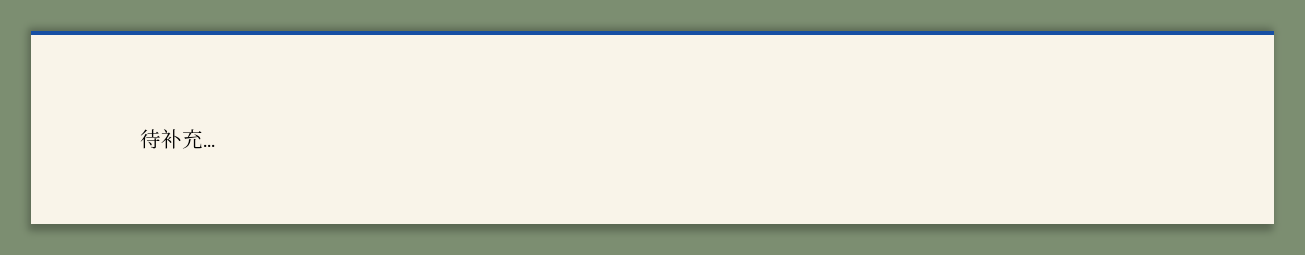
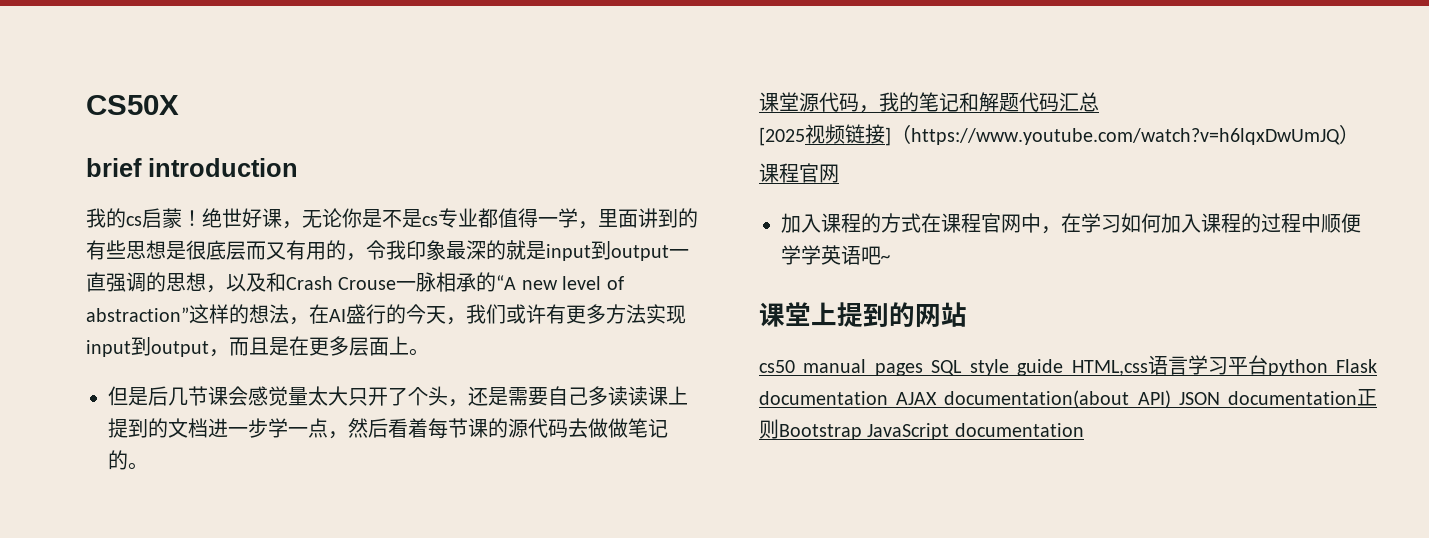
- 待补充...
+ CS50X
+ brief introduction
+ 我的cs启蒙！绝世好课，无论你是不是cs专业都值得一学，里面讲到的有些思想是很底层而又有用的，令我印象最深的就是input到output一直强调的思想，以及和Crash Crouse一脉相承的“A new level of abstraction”这样的想法，在AI盛行的今天，我们或许有更多方法实现input到output，而且是在更多层面上。
+ 但是后几节课会感觉量太大只开了个头，还是需要自己多读读课上提到的文档进一步学一点，然后看着每节课的源代码去做做笔记的。
+ 课堂源代码，我的笔记和解题代码汇总
+ [2025视频链接]（https://www.youtube.com/watch?v=h6lqxDwUmJQ）
+ 课程官网
+ 加入课程的方式在课程官网中，在学习如何加入课程的过程中顺便学学英语吧~
+ 课堂上提到的网站
+ cs50 manual pages SQL style guide HTML,css语言学习平台python Flask documentation AJAX documentation(about API) JSON documentation正则Bootstrap JavaScript documentation

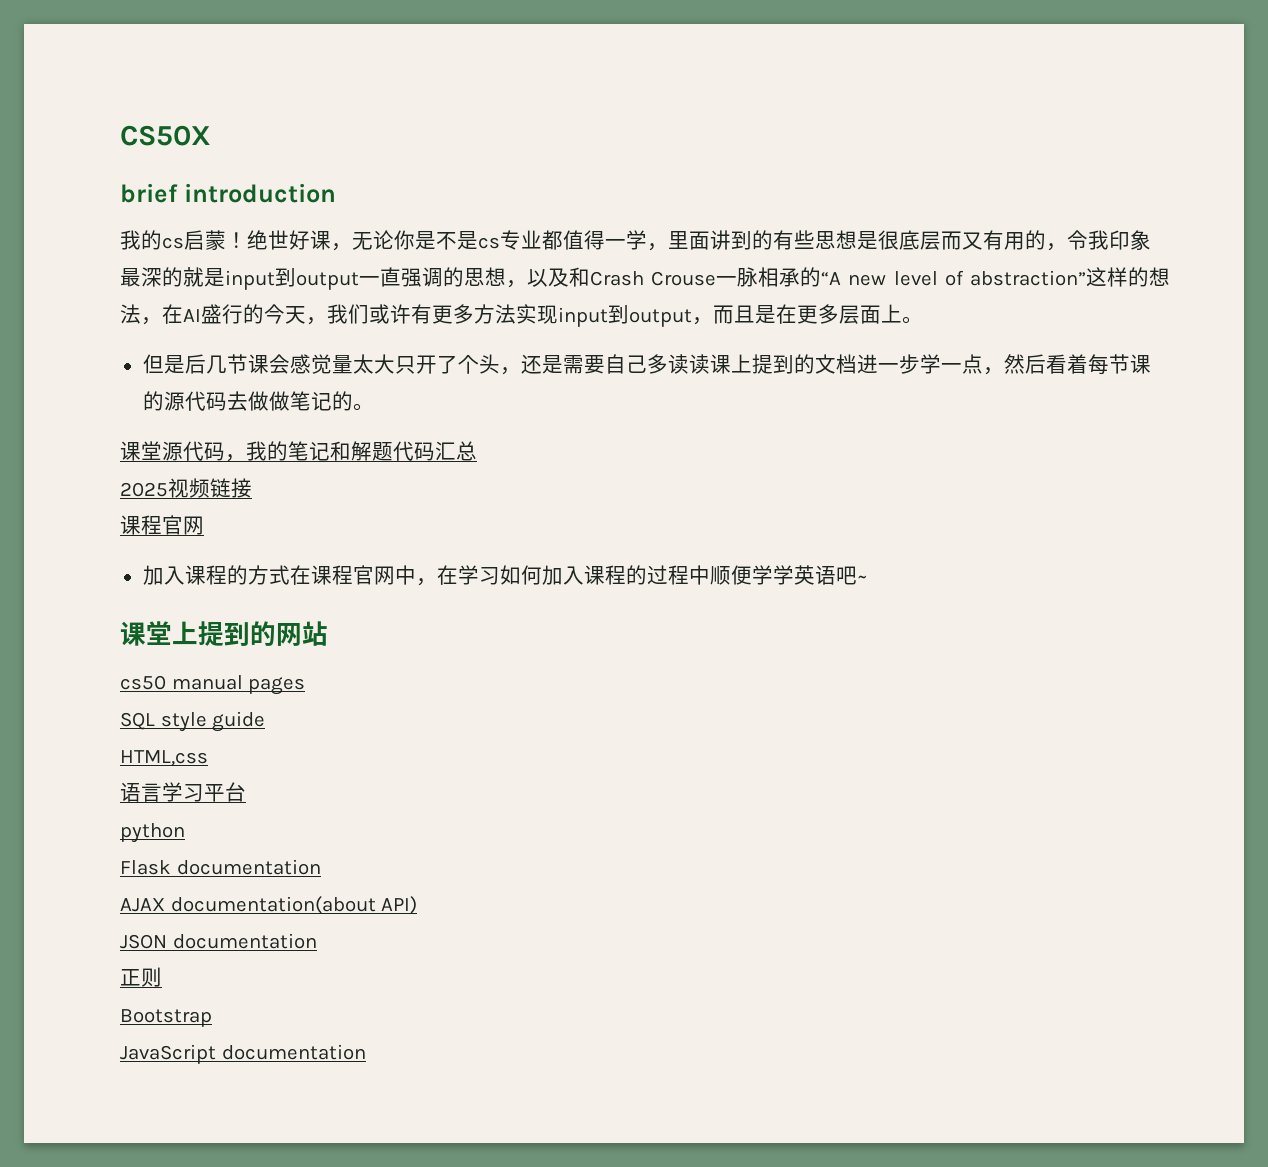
- [2025视频链接]（https://www.youtube.com/watch?v=h6lqxDwUmJQ）
+ 2025视频链接
- cs50 manual pages SQL style guide HTML,css语言学习平台python Flask documentation AJAX documentation(about API) JSON documentation正则Bootstrap JavaScript documentation
+ cs50 manual pages
+ SQL style guide
+ HTML,css
+ 语言学习平台
+ python
+ Flask documentation
+ AJAX documentation(about API)
+ JSON documentation
+ 正则
+ Bootstrap
+ JavaScript documentation

